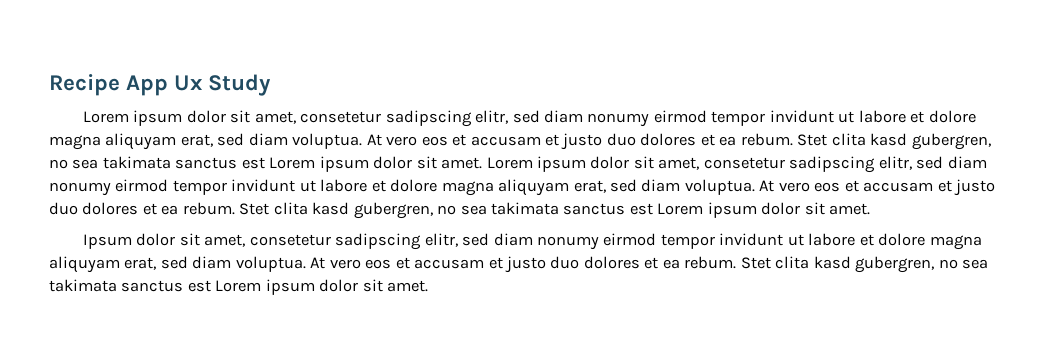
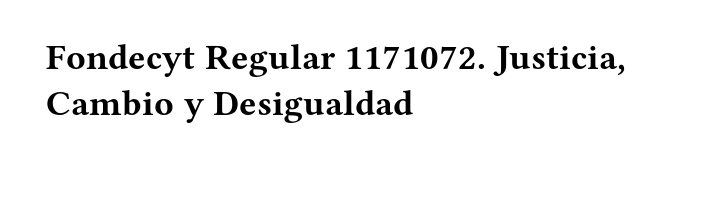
- Recipe App Ux Study
- Lorem ipsum dolor sit amet, consetetur sadipscing elitr, sed diam nonumy eirmod tempor invidunt ut labore et dolore magna aliquyam erat, sed diam voluptua. At vero eos et accusam et justo duo dolores et ea rebum. Stet clita kasd gubergren, no sea takimata sanctus est Lorem ipsum dolor sit amet. Lorem ipsum dolor sit amet, consetetur sadipscing elitr, sed diam nonumy eirmod tempor invidunt ut labore et dolore magna aliquyam erat, sed diam voluptua. At vero eos et accusam et justo duo dolores et ea rebum. Stet clita kasd gubergren, no sea takimata sanctus est Lorem ipsum dolor sit amet.
- Ipsum dolor sit amet, consetetur sadipscing elitr, sed diam nonumy eirmod tempor invidunt ut labore et dolore magna aliquyam erat, sed diam voluptua. At vero eos et accusam et justo duo dolores et ea rebum. Stet clita kasd gubergren, no sea takimata sanctus est Lorem ipsum dolor sit amet.
+ Fondecyt Regular 1171072. Justicia, Cambio y Desigualdad

